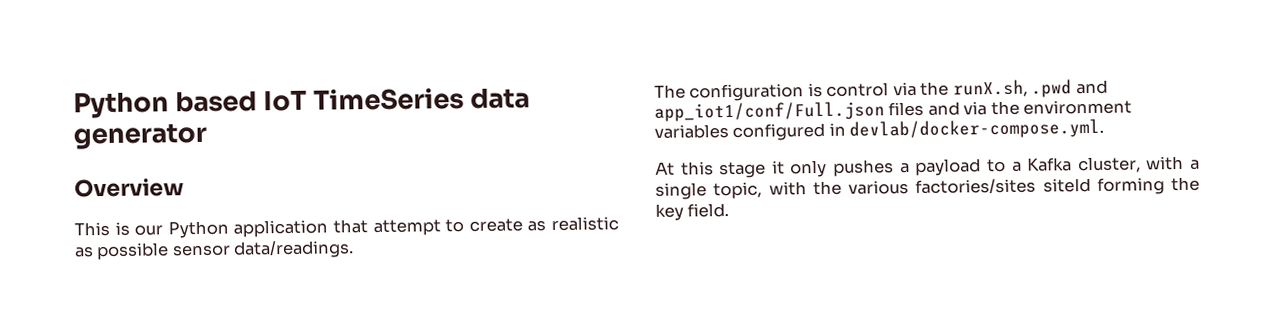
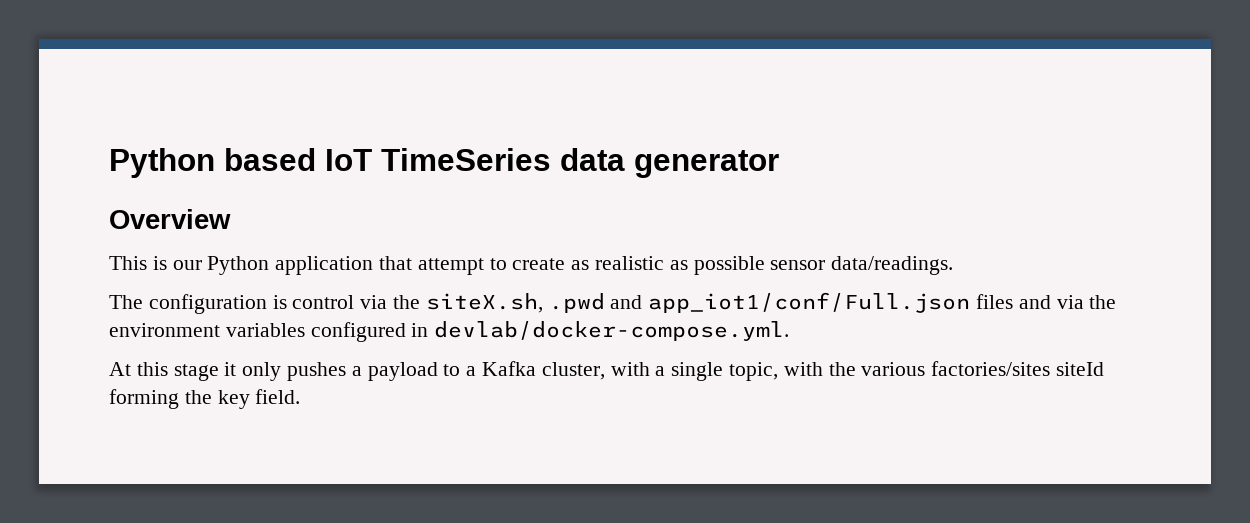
- The configuration is control via the runX.sh, .pwd and app_iot1/conf/Full.json files and via the environment variables configured in devlab/docker-compose.yml.
+ The configuration is control via the siteX.sh, .pwd and app_iot1/conf/Full.json files and via the environment variables configured in devlab/docker-compose.yml.

